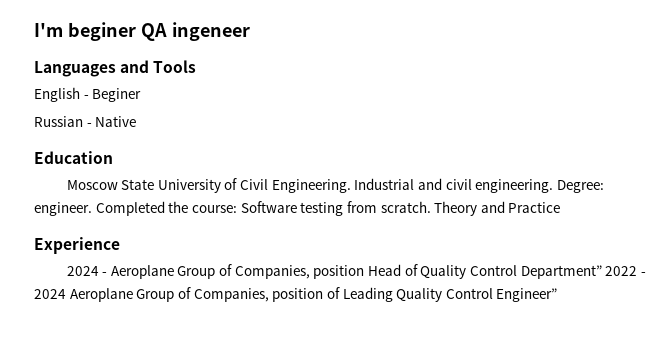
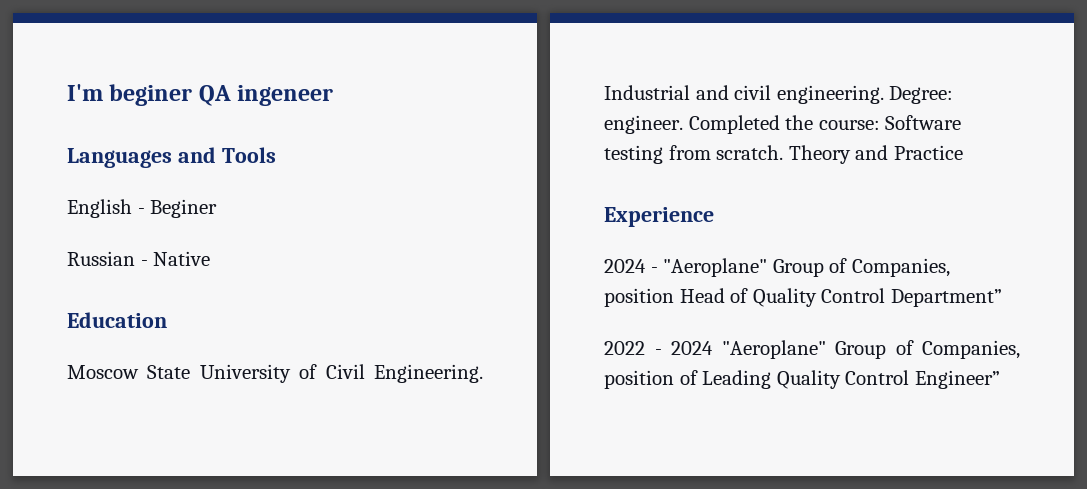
- 2024 - Aeroplane Group of Companies, position Head of Quality Control Department” 2022 - 2024 Aeroplane Group of Companies, position of Leading Quality Control Engineer”
+ 2024 - "Aeroplane" Group of Companies, position Head of Quality Control Department”
+ 2022 - 2024 "Aeroplane" Group of Companies, position of Leading Quality Control Engineer”

